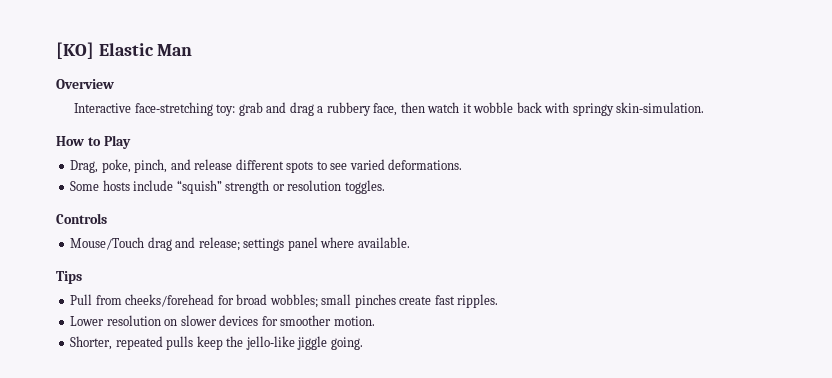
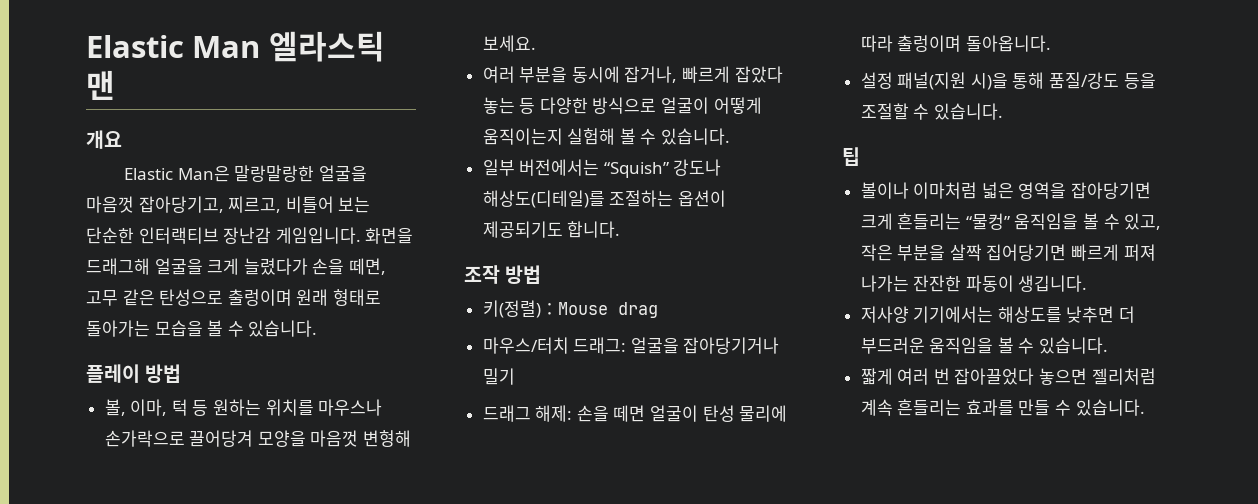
- [KO] Elastic Man
- Overview
- Interactive face‑stretching toy: grab and drag a rubbery face, then watch it wobble back with springy skin‑simulation.
- How to Play
- Drag, poke, pinch, and release different spots to see varied deformations.
- Some hosts include “squish” strength or resolution toggles.
- Controls
- Mouse/Touch drag and release; settings panel where available.
- Tips
- Pull from cheeks/forehead for broad wobbles; small pinches create fast ripples.
- Lower resolution on slower devices for smoother motion.
- Shorter, repeated pulls keep the jello‑like jiggle going.
+ Elastic Man 엘라스틱 맨
+ 개요
+ Elastic Man은 말랑말랑한 얼굴을 마음껏 잡아당기고, 찌르고, 비틀어 보는 단순한 인터랙티브 장난감 게임입니다. 화면을 드래그해 얼굴을 크게 늘렸다가 손을 떼면, 고무 같은 탄성으로 출렁이며 원래 형태로 돌아가는 모습을 볼 수 있습니다.
+ 플레이 방법
+ 볼, 이마, 턱 등 원하는 위치를 마우스나 손가락으로 끌어당겨 모양을 마음껏 변형해 보세요.
+ 여러 부분을 동시에 잡거나, 빠르게 잡았다 놓는 등 다양한 방식으로 얼굴이 어떻게 움직이는지 실험해 볼 수 있습니다.
+ 일부 버전에서는 “Squish” 강도나 해상도(디테일)를 조절하는 옵션이 제공되기도 합니다.
+ 조작 방법
+ 키(정렬)：Mouse drag
+ 마우스/터치 드래그: 얼굴을 잡아당기거나 밀기
+ 드래그 해제: 손을 떼면 얼굴이 탄성 물리에 따라 출렁이며 돌아옵니다.
+ 설정 패널(지원 시)을 통해 품질/강도 등을 조절할 수 있습니다.
+ 팁
+ 볼이나 이마처럼 넓은 영역을 잡아당기면 크게 흔들리는 “물컹” 움직임을 볼 수 있고, 작은 부분을 살짝 집어당기면 빠르게 퍼져 나가는 잔잔한 파동이 생깁니다.
+ 저사양 기기에서는 해상도를 낮추면 더 부드러운 움직임을 볼 수 있습니다.
+ 짧게 여러 번 잡아끌었다 놓으면 젤리처럼 계속 흔들리는 효과를 만들 수 있습니다.

